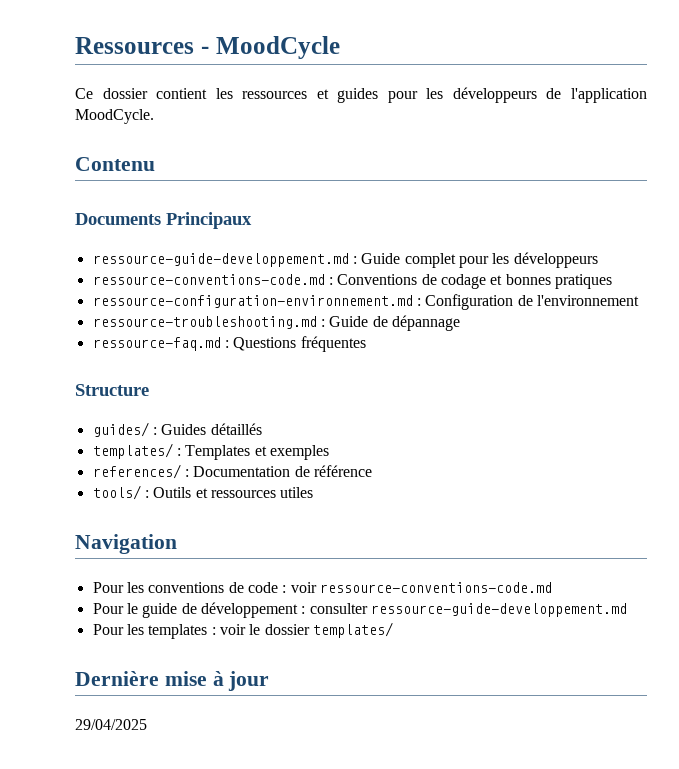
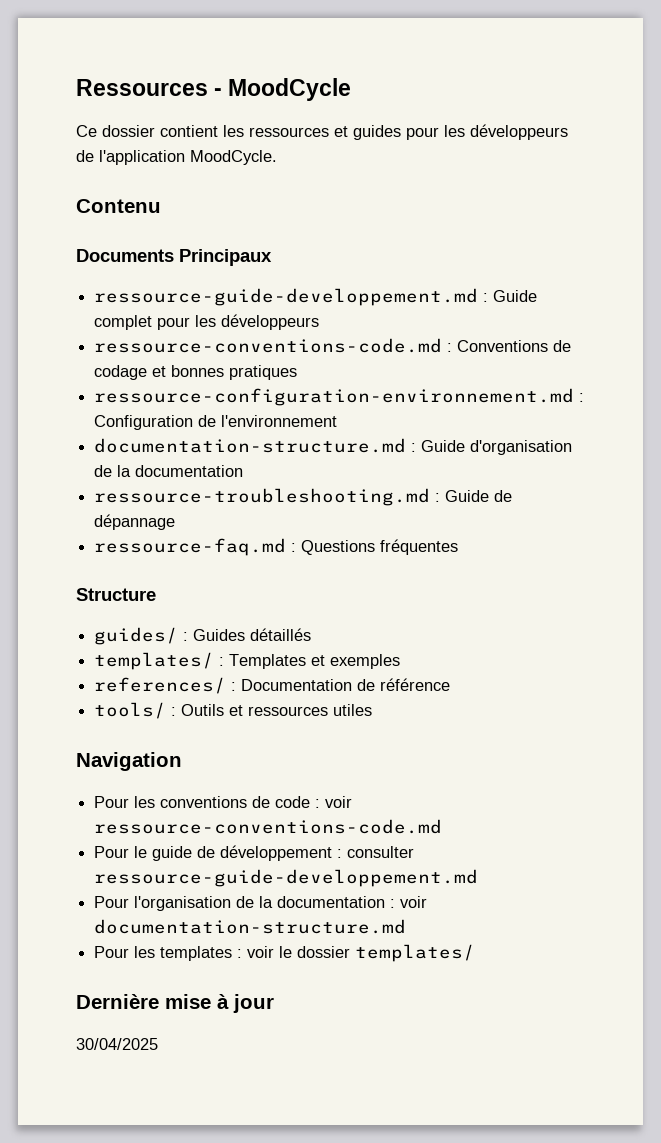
+ documentation-structure.md : Guide d'organisation de la documentation
+ Pour l'organisation de la documentation : voir documentation-structure.md
- 29/04/2025
+ 30/04/2025

